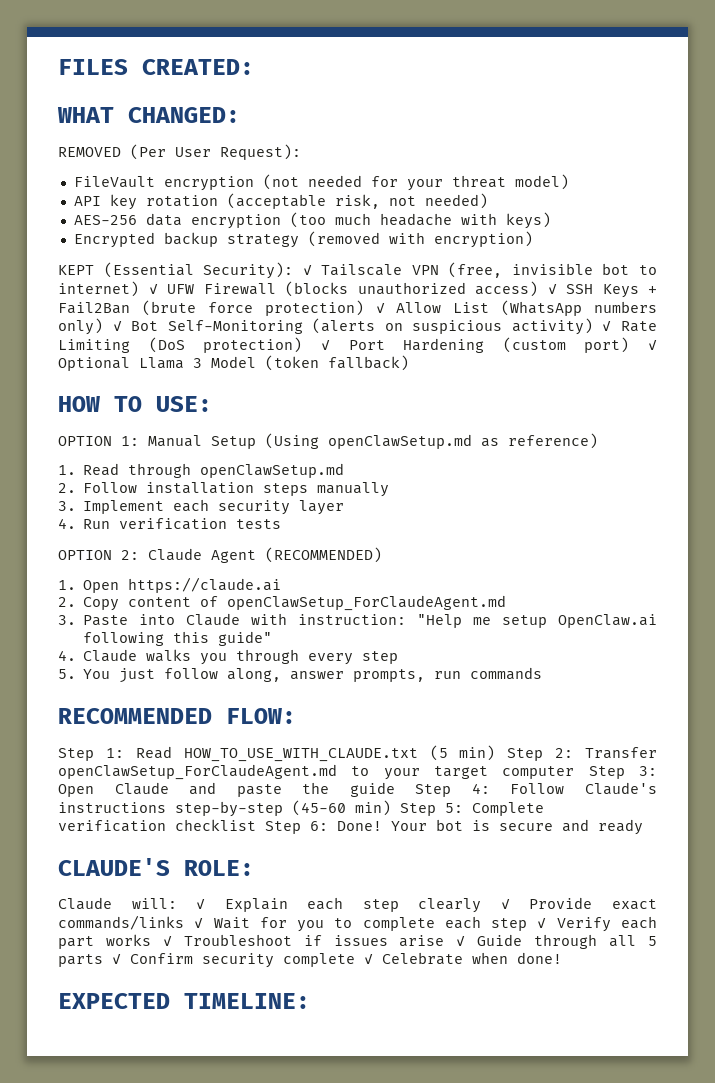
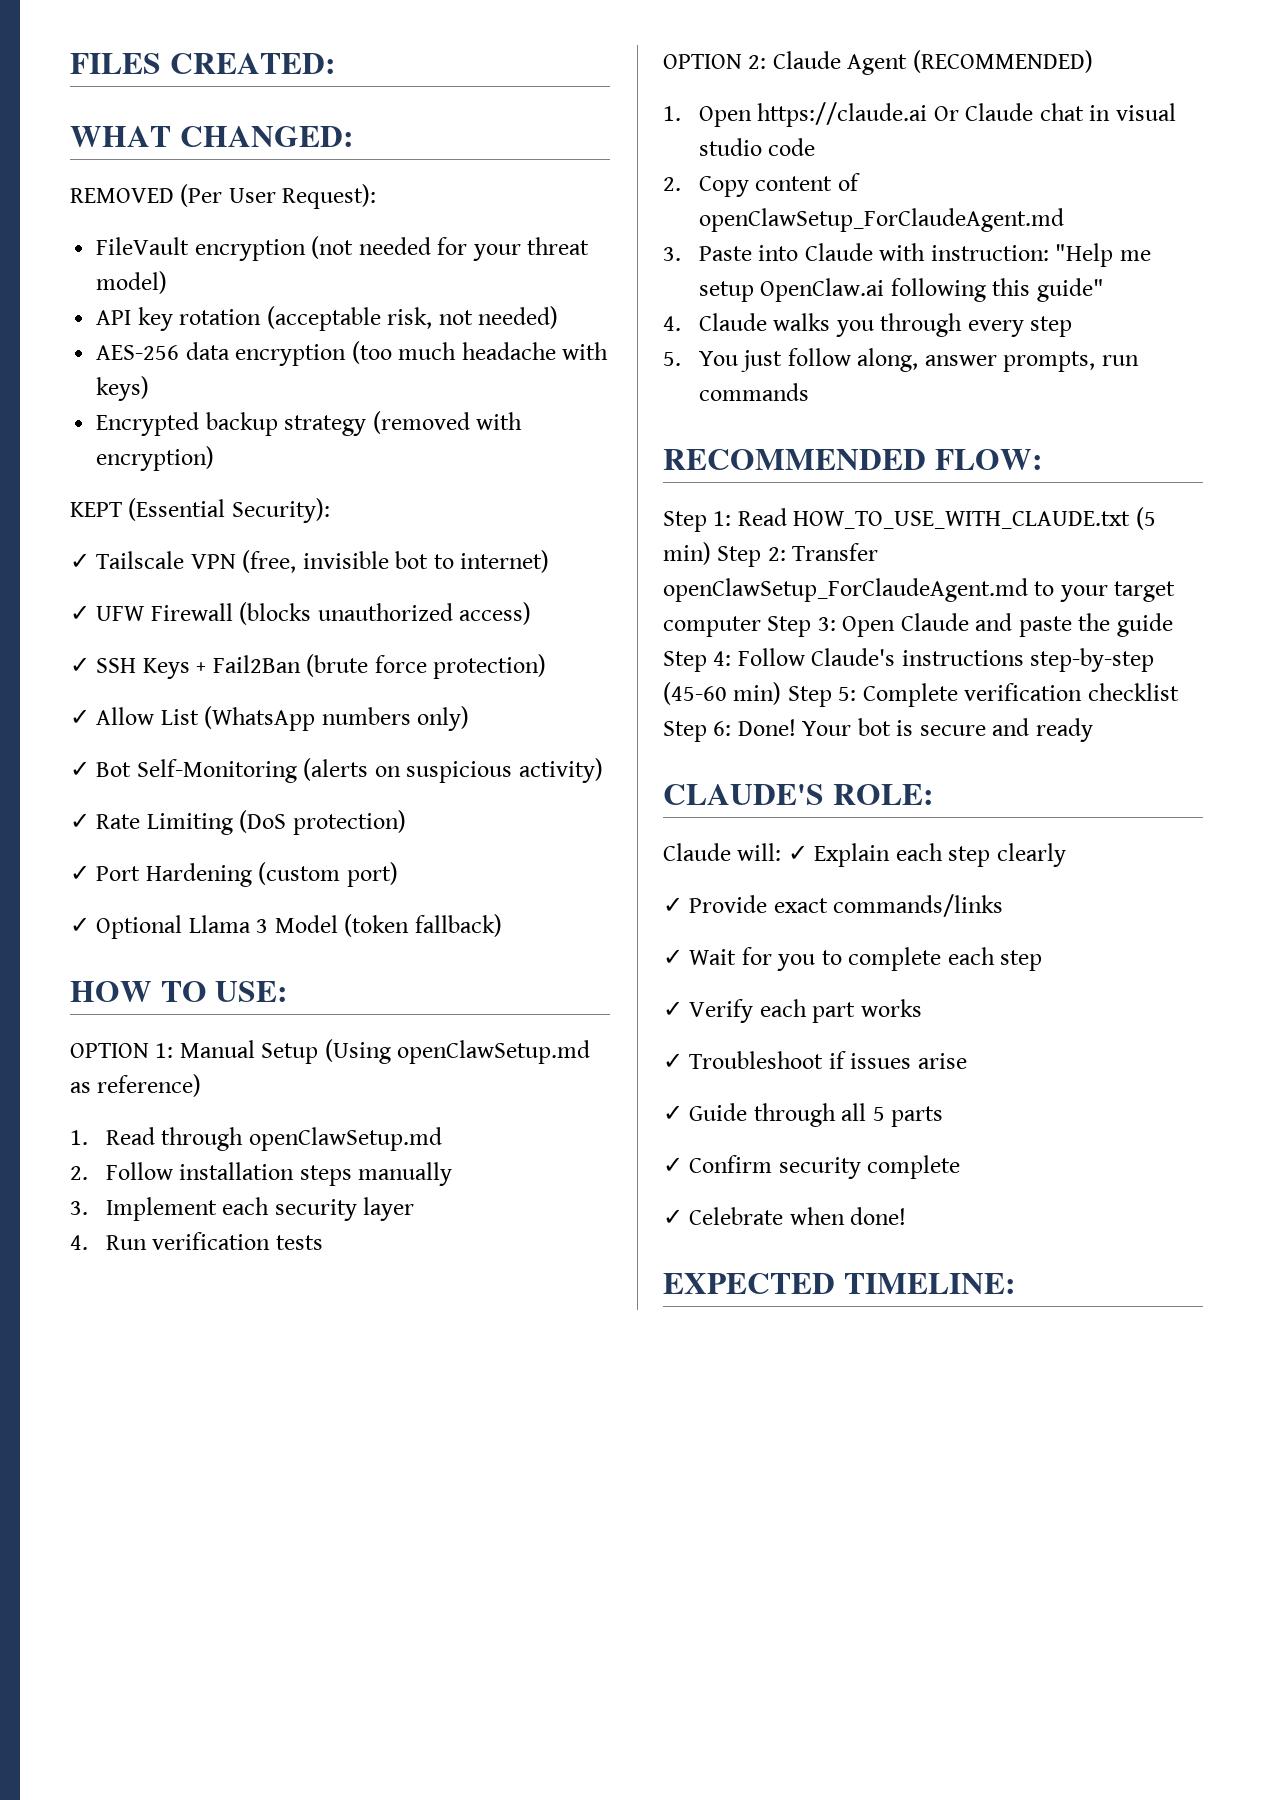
- KEPT (Essential Security): ✓ Tailscale VPN (free, invisible bot to internet) ✓ UFW Firewall (blocks unauthorized access) ✓ SSH Keys + Fail2Ban (brute force protection) ✓ Allow List (WhatsApp numbers only) ✓ Bot Self-Monitoring (alerts on suspicious activity) ✓ Rate Limiting (DoS protection) ✓ Port Hardening (custom port) ✓ Optional Llama 3 Model (token fallback)
+ KEPT (Essential Security):
+ ✓ Tailscale VPN (free, invisible bot to internet)
+ ✓ UFW Firewall (blocks unauthorized access)
+ ✓ SSH Keys + Fail2Ban (brute force protection)
+ ✓ Allow List (WhatsApp numbers only)
+ ✓ Bot Self-Monitoring (alerts on suspicious activity)
+ ✓ Rate Limiting (DoS protection)
+ ✓ Port Hardening (custom port)
+ ✓ Optional Llama 3 Model (token fallback)
- 1. Open https://claude.ai
+ 1. Open https://claude.ai Or Claude chat in visual studio code
- Claude will: ✓ Explain each step clearly ✓ Provide exact commands/links ✓ Wait for you to complete each step ✓ Verify each part works ✓ Troubleshoot if issues arise ✓ Guide through all 5 parts ✓ Confirm security complete ✓ Celebrate when done!
+ Claude will: ✓ Explain each step clearly
+ ✓ Provide exact commands/links
+ ✓ Wait for you to complete each step
+ ✓ Verify each part works
+ ✓ Troubleshoot if issues arise
+ ✓ Guide through all 5 parts
+ ✓ Confirm security complete
+ ✓ Celebrate when done!

